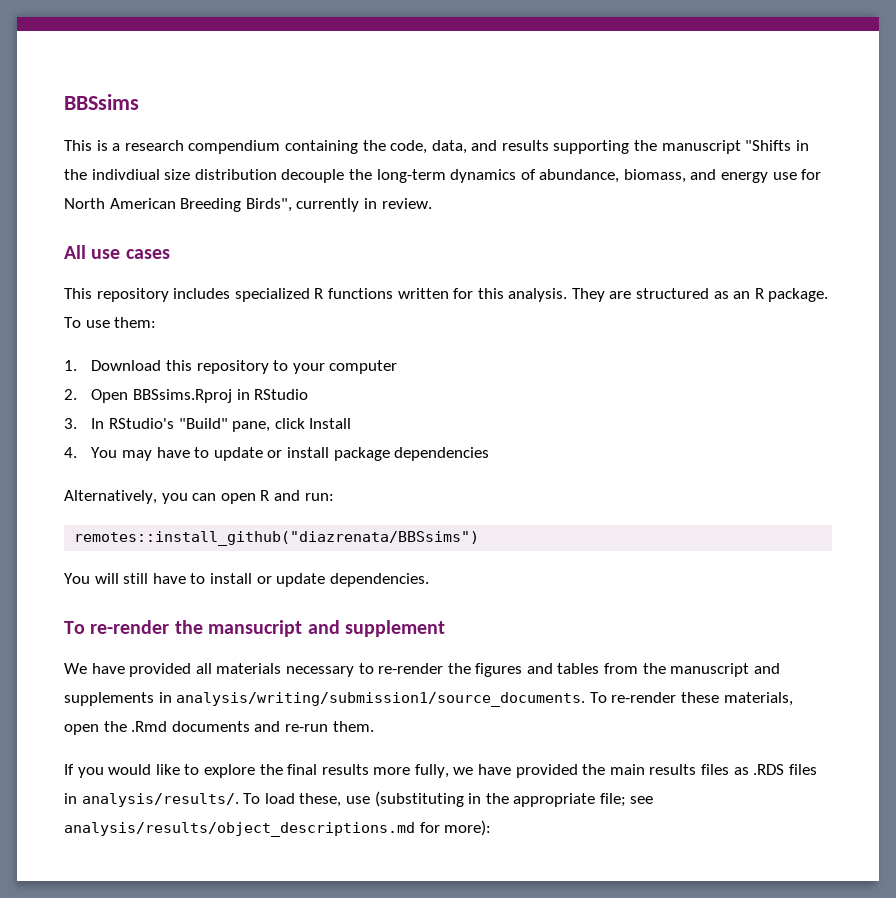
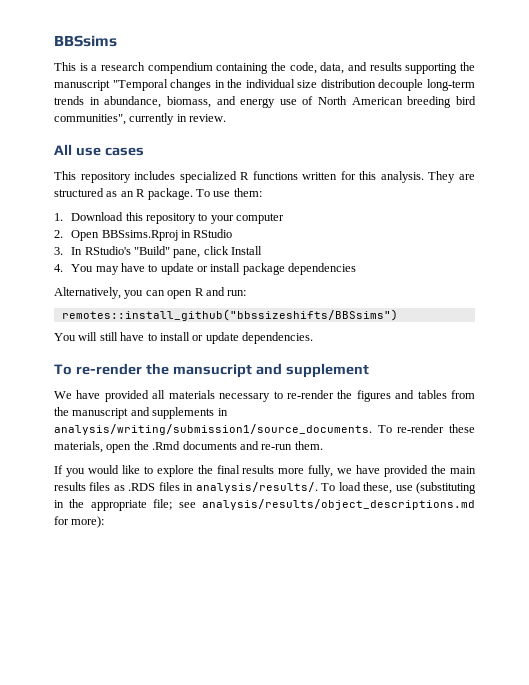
- This is a research compendium containing the code, data, and results supporting the manuscript "Shifts in the indivdiual size distribution decouple the long-term dynamics of abundance, biomass, and energy use for North American Breeding Birds", currently in review.
+ This is a research compendium containing the code, data, and results supporting the manuscript "Temporal changes in the individual size distribution decouple long-term trends in abundance, biomass, and energy use of North American breeding bird communities", currently in review.
- remotes::install_github("diazrenata/BBSsims")
+ remotes::install_github("bbssizeshifts/BBSsims")

